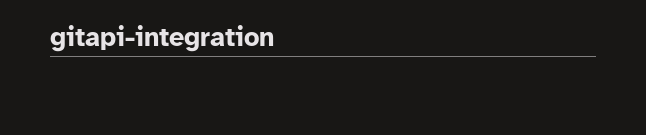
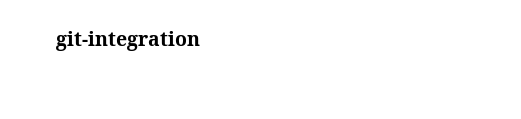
- gitapi-integration
+ git-integration

